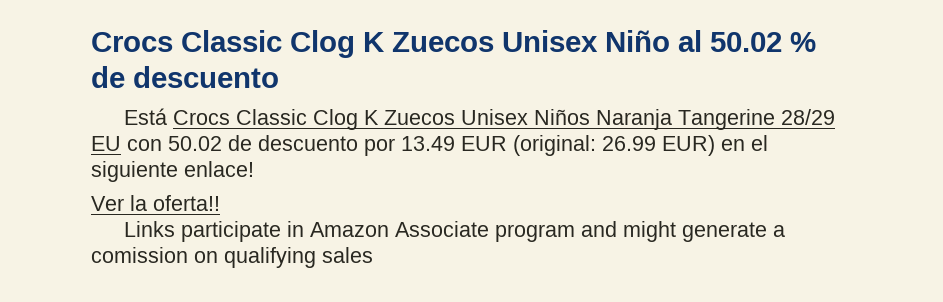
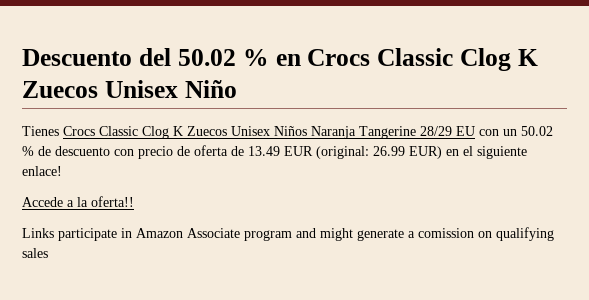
- Crocs Classic Clog K Zuecos Unisex Niño al 50.02 % de descuento
- Está Crocs Classic Clog K Zuecos Unisex Niños Naranja Tangerine 28/29 EU con 50.02 de descuento por 13.49 EUR (original: 26.99 EUR) en el siguiente enlace!
+ Descuento del 50.02 % en Crocs Classic Clog K Zuecos Unisex Niño
+ Tienes Crocs Classic Clog K Zuecos Unisex Niños Naranja Tangerine 28/29 EU con un 50.02 % de descuento con precio de oferta de 13.49 EUR (original: 26.99 EUR) en el siguiente enlace!
- Ver la oferta!!
+ Accede a la oferta!!

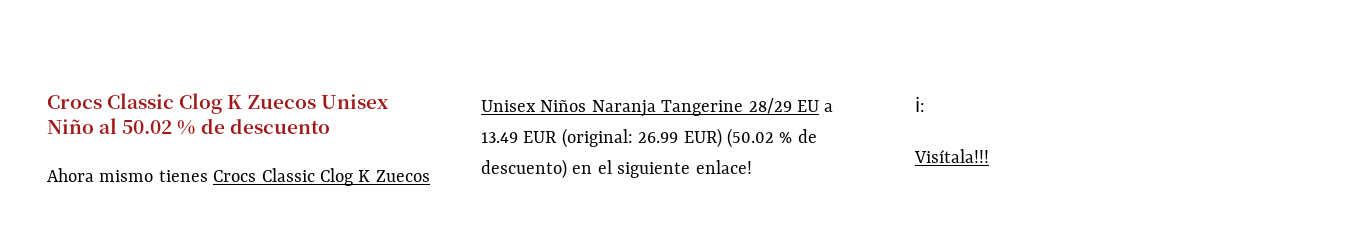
- Descuento del 50.02 % en Crocs Classic Clog K Zuecos Unisex Niño
- Tienes Crocs Classic Clog K Zuecos Unisex Niños Naranja Tangerine 28/29 EU con un 50.02 % de descuento con precio de oferta de 13.49 EUR (original: 26.99 EUR) en el siguiente enlace!
+ Crocs Classic Clog K Zuecos Unisex Niño al 50.02 % de descuento
+ Ahora mismo tienes Crocs Classic Clog K Zuecos Unisex Niños Naranja Tangerine 28/29 EU a 13.49 EUR (original: 26.99 EUR) (50.02 % de descuento) en el siguiente enlace!
- Accede a la oferta!!
- Links participate in Amazon Associate program and might generate a comission on qualifying sales
+ ℹ:
+ Visítala!!!

